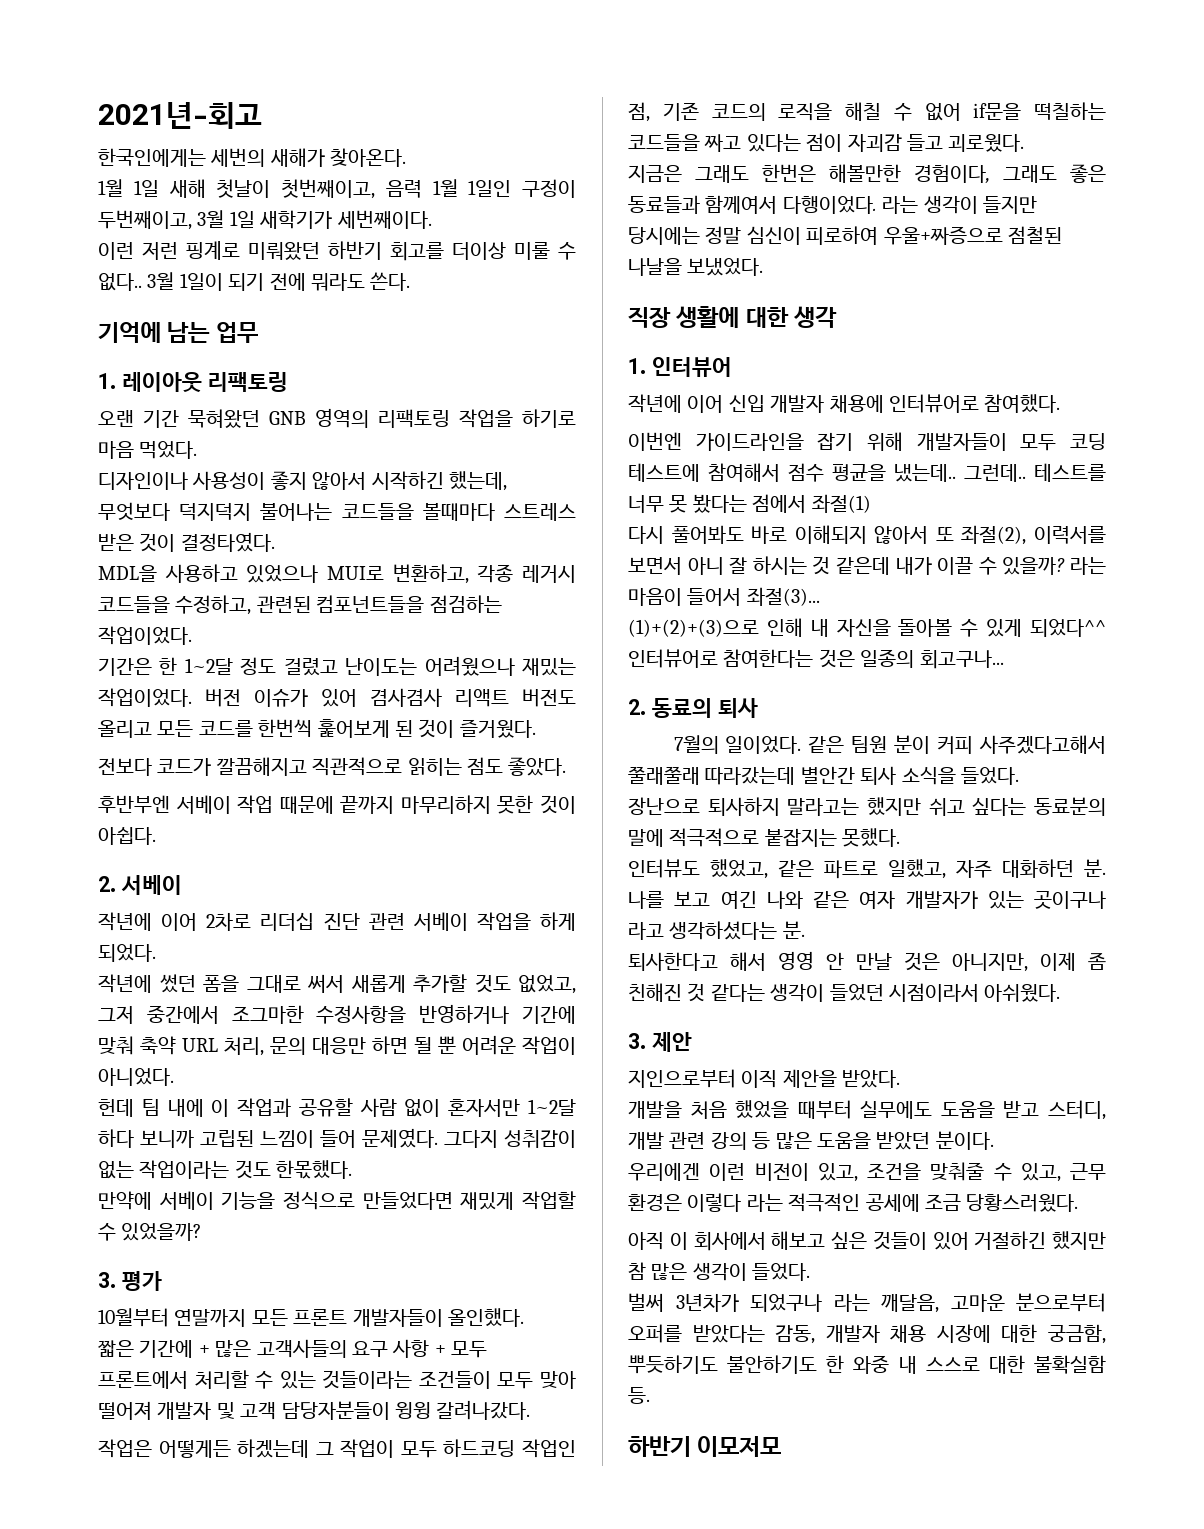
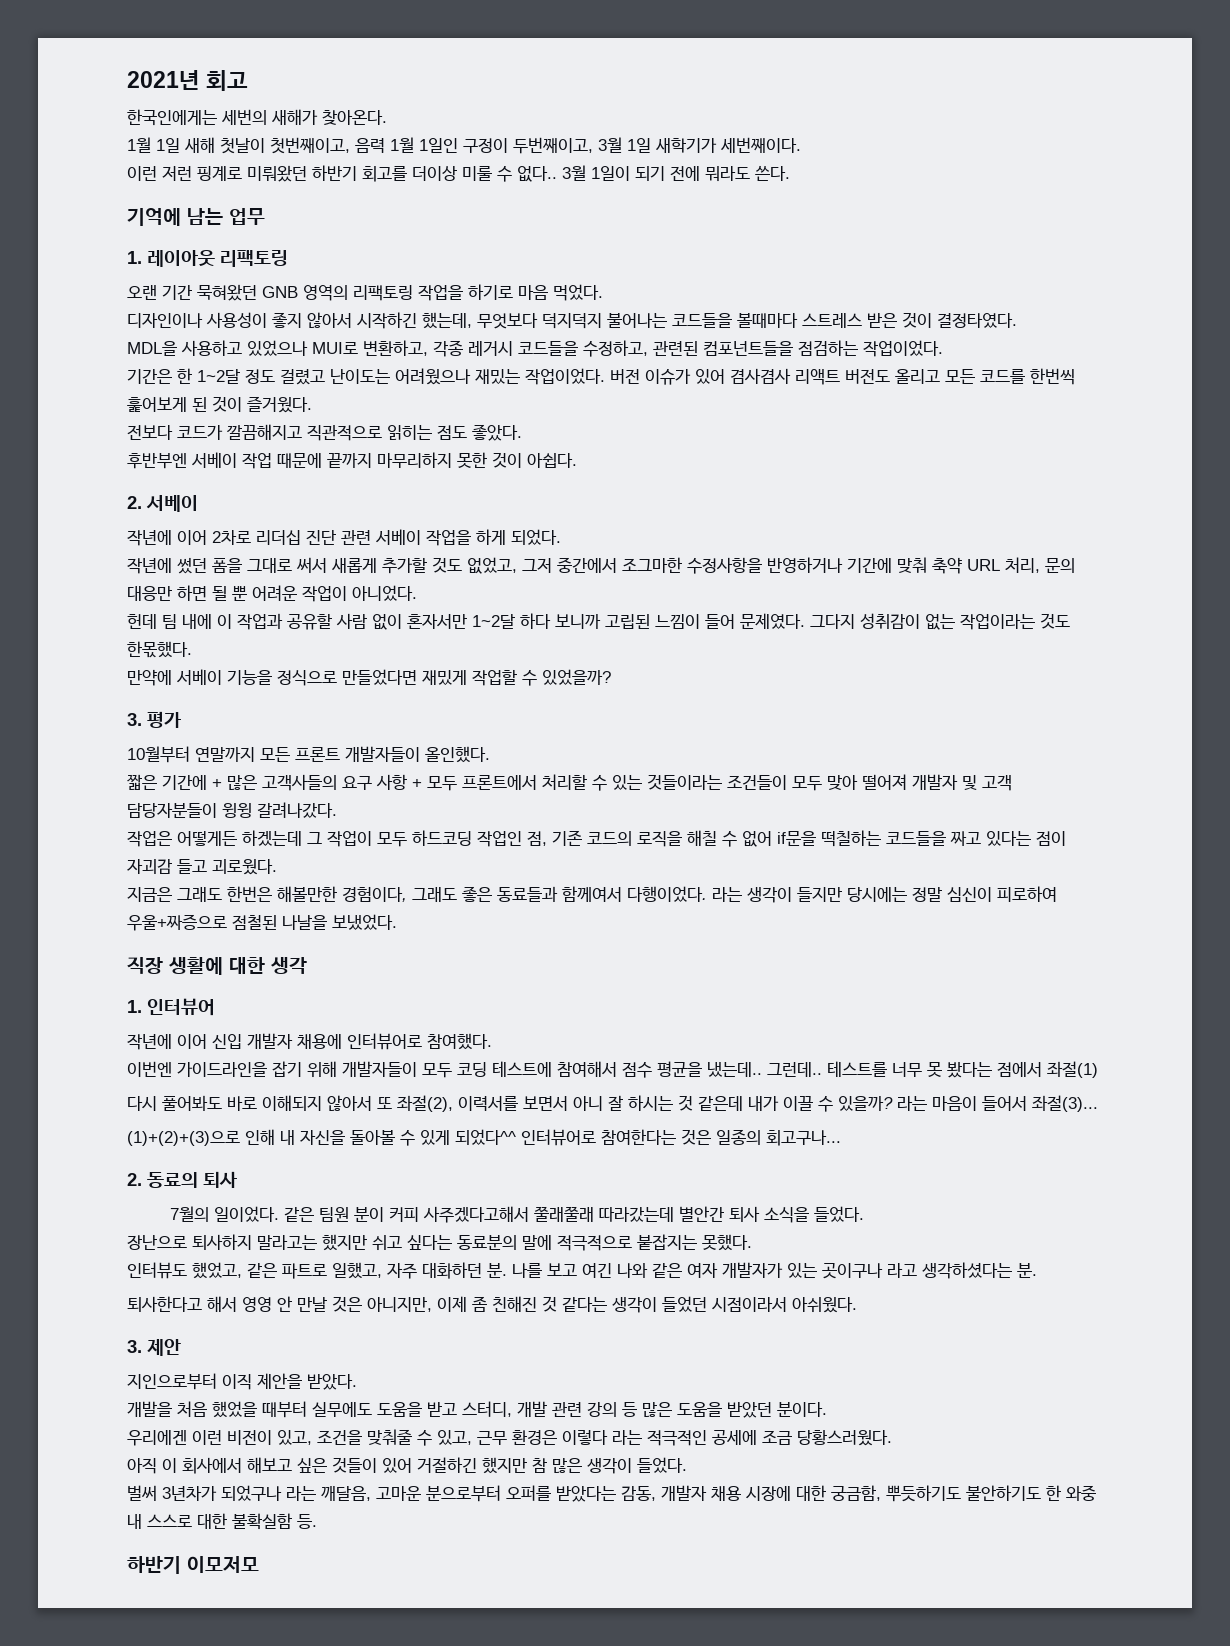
- 2021년-회고
+ 2021년 회고

